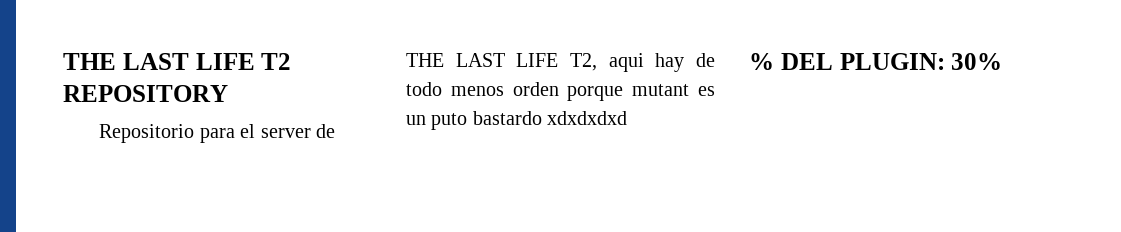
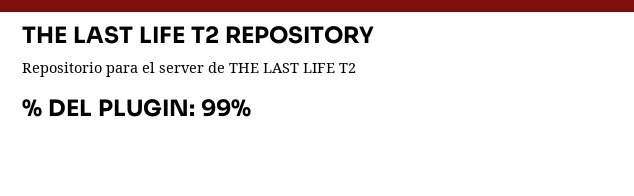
- Repositorio para el server de THE LAST LIFE T2, aqui hay de todo menos orden porque mutant es un puto bastardo xdxdxdxd
+ Repositorio para el server de THE LAST LIFE T2
- % DEL PLUGIN: 30%
+ % DEL PLUGIN: 99%

